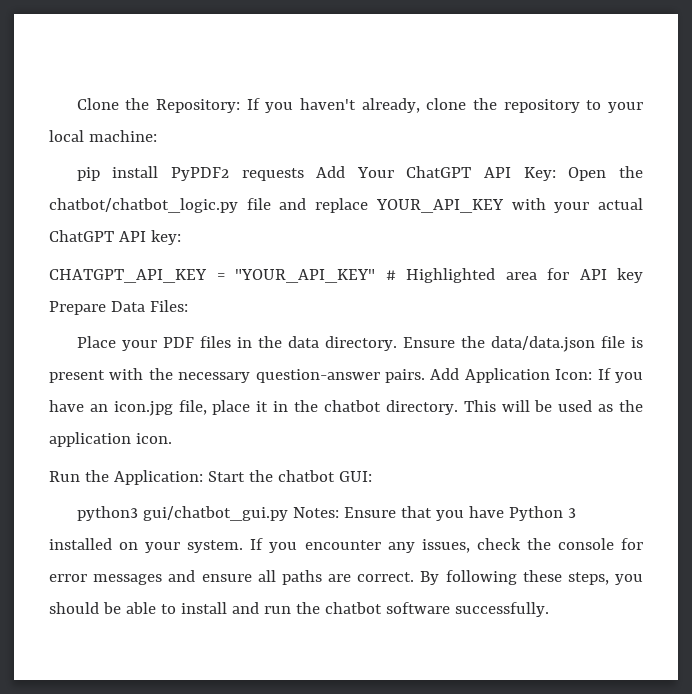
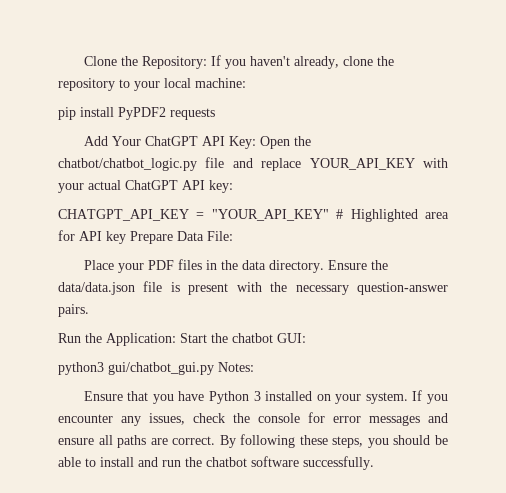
- pip install PyPDF2 requests Add Your ChatGPT API Key: Open the chatbot/chatbot_logic.py file and replace YOUR_API_KEY with your actual ChatGPT API key:
+ pip install PyPDF2 requests
+ Add Your ChatGPT API Key: Open the chatbot/chatbot_logic.py file and replace YOUR_API_KEY with your actual ChatGPT API key:
- CHATGPT_API_KEY = "YOUR_API_KEY" # Highlighted area for API key Prepare Data Files:
+ CHATGPT_API_KEY = "YOUR_API_KEY" # Highlighted area for API key Prepare Data File:
- Add Application Icon: If you have an icon.jpg file, place it in the chatbot directory. This will be used as the application icon.
- python3 gui/chatbot_gui.py Notes: Ensure that you have Python 3 installed on your system.
+ python3 gui/chatbot_gui.py Notes:
+ Ensure that you have Python 3 installed on your system.

